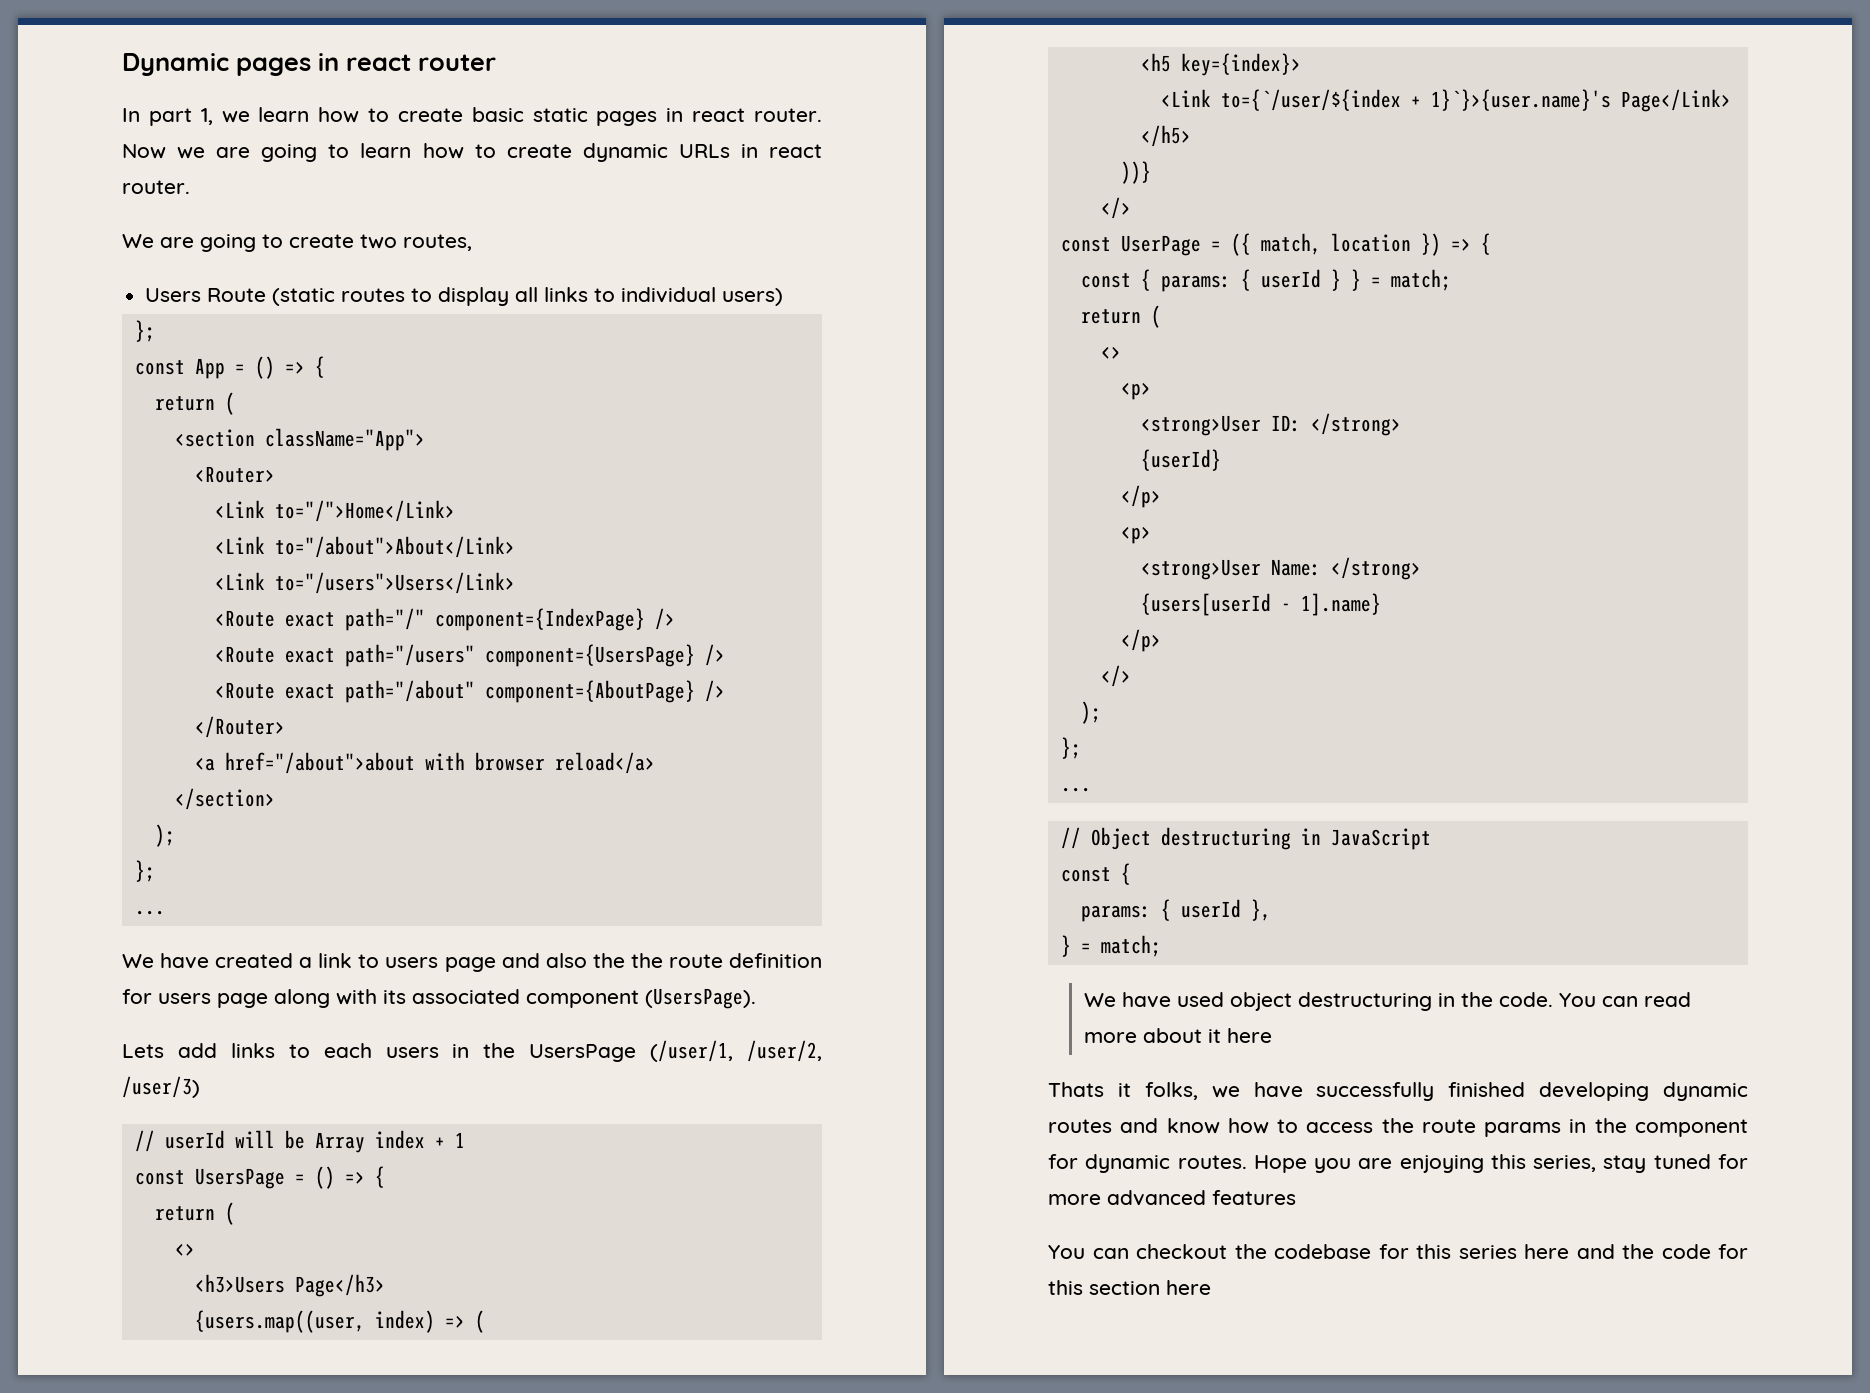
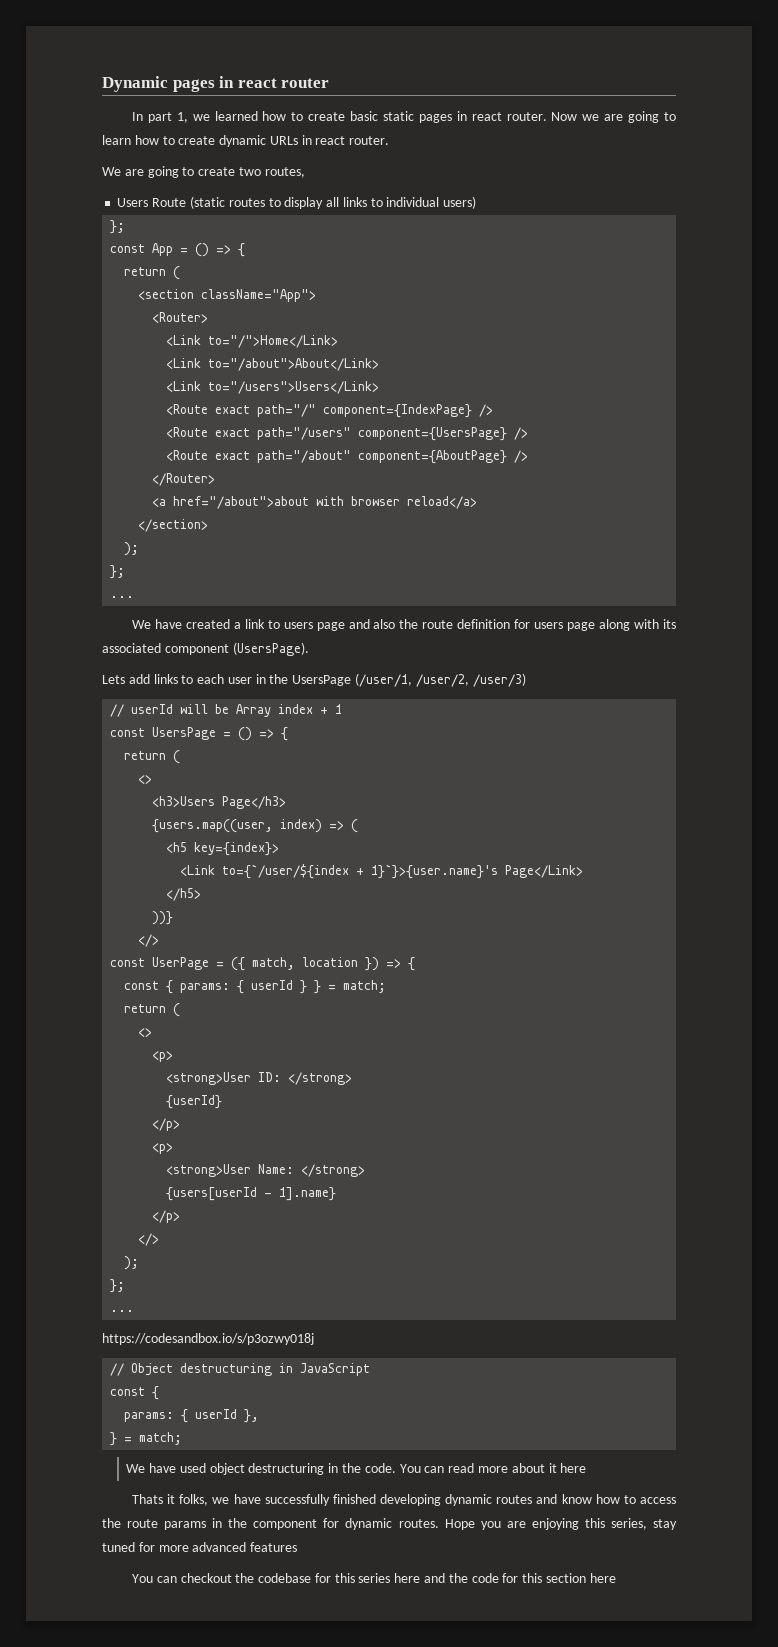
- In part 1, we learn how to create basic static pages in react router.
+ In part 1, we learned how to create basic static pages in react router.
- We have created a link to users page and also the the route definition for users page along with its associated component (UsersPage).
+ We have created a link to users page and also the route definition for users page along with its associated component (UsersPage).
- Lets add links to each users in the UsersPage (/user/1, /user/2, /user/3)
+ Lets add links to each user in the UsersPage (/user/1, /user/2, /user/3)
+ https://codesandbox.io/s/p3ozwy018j

